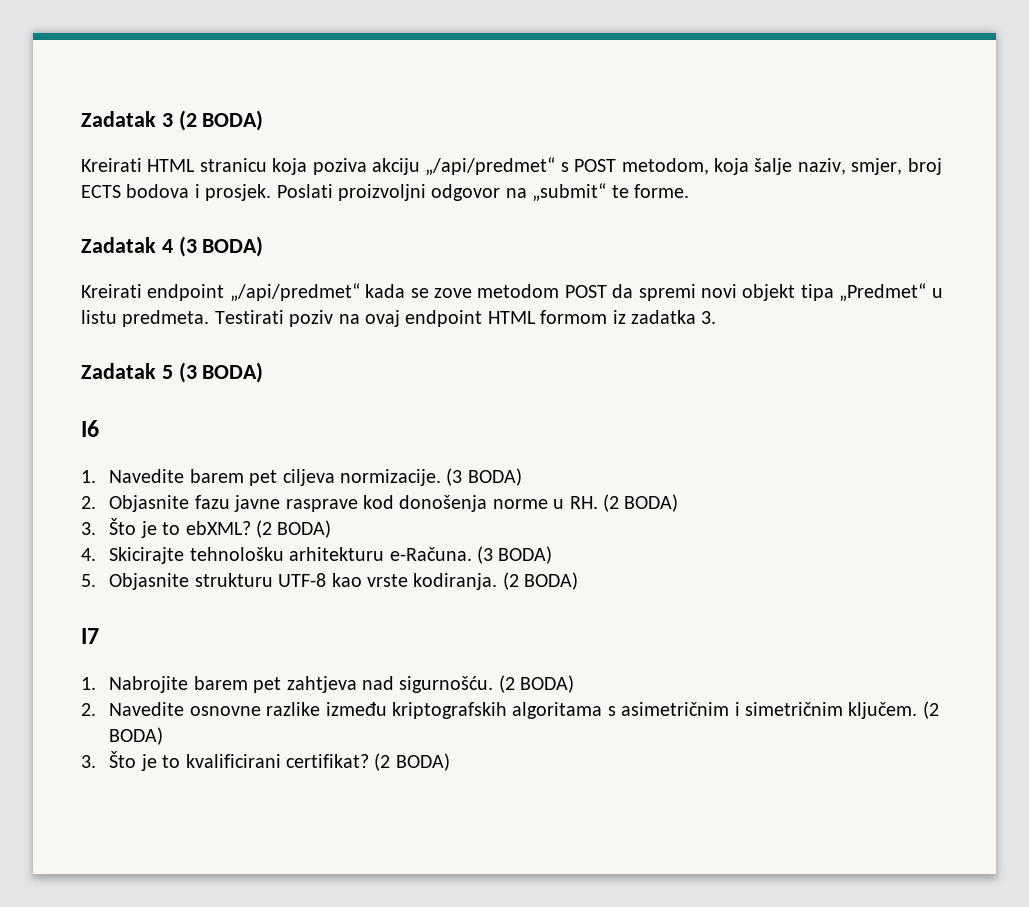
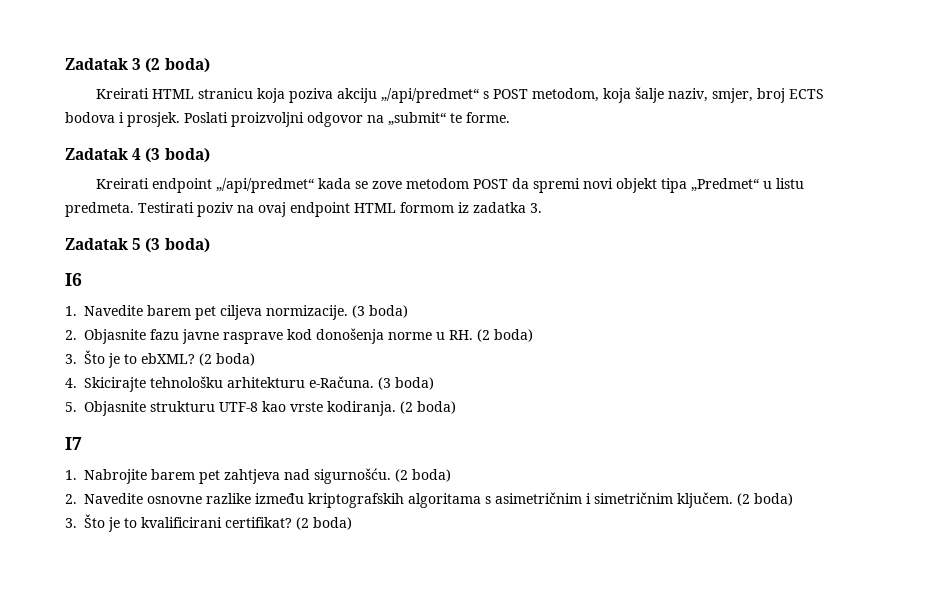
- Zadatak 3 (2 BODA)
+ Zadatak 3 (2 boda)
- Zadatak 4 (3 BODA)
+ Zadatak 4 (3 boda)
- Zadatak 5 (3 BODA)
+ Zadatak 5 (3 boda)
- 1. Navedite barem pet ciljeva normizacije. (3 BODA)
+ 1. Navedite barem pet ciljeva normizacije. (3 boda)
- 2. Objasnite fazu javne rasprave kod donošenja norme u RH. (2 BODA)
+ 2. Objasnite fazu javne rasprave kod donošenja norme u RH. (2 boda)
- 3. Što je to ebXML? (2 BODA)
+ 3. Što je to ebXML? (2 boda)
- 4. Skicirajte tehnološku arhitekturu e-Računa. (3 BODA)
+ 4. Skicirajte tehnološku arhitekturu e-Računa. (3 boda)
- 5. Objasnite strukturu UTF-8 kao vrste kodiranja. (2 BODA)
+ 5. Objasnite strukturu UTF-8 kao vrste kodiranja. (2 boda)
- 1. Nabrojite barem pet zahtjeva nad sigurnošću. (2 BODA)
+ 1. Nabrojite barem pet zahtjeva nad sigurnošću. (2 boda)
- 2. Navedite osnovne razlike između kriptografskih algoritama s asimetričnim i simetričnim ključem. (2 BODA)
+ 2. Navedite osnovne razlike između kriptografskih algoritama s asimetričnim i simetričnim ključem. (2 boda)
- 3. Što je to kvalificirani certifikat? (2 BODA)
+ 3. Što je to kvalificirani certifikat? (2 boda)

